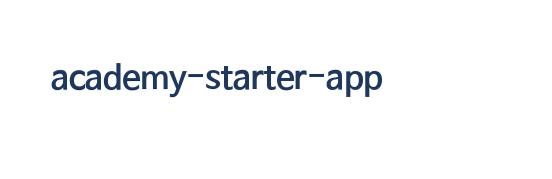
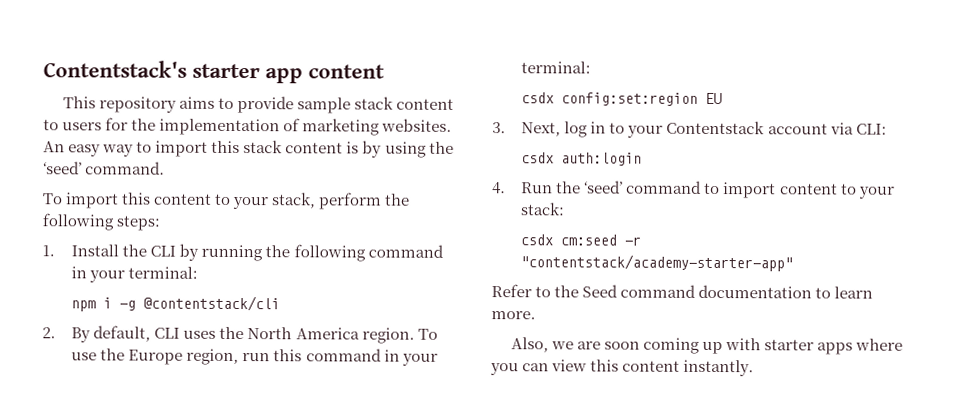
- academy-starter-app
+ Contentstack's starter app content
+ This repository aims to provide sample stack content to users for the implementation of marketing websites. An easy way to import this stack content is by using the ‘seed’ command.
+ To import this content to your stack, perform the following steps:
+ 1. Install the CLI by running the following command in your terminal:
+ npm i -g @contentstack/cli
+ 2. By default, CLI uses the North America region. To use the Europe region, run this command in your terminal:
+ csdx config:set:region EU
+ 3. Next, log in to your Contentstack account via CLI:
+ csdx auth:login
+ 4. Run the ‘seed’ command to import content to your stack:
+ csdx cm:seed -r "contentstack/academy-starter-app"
+ Refer to the Seed command documentation to learn more.
+ Also, we are soon coming up with starter apps where you can view this content instantly.

